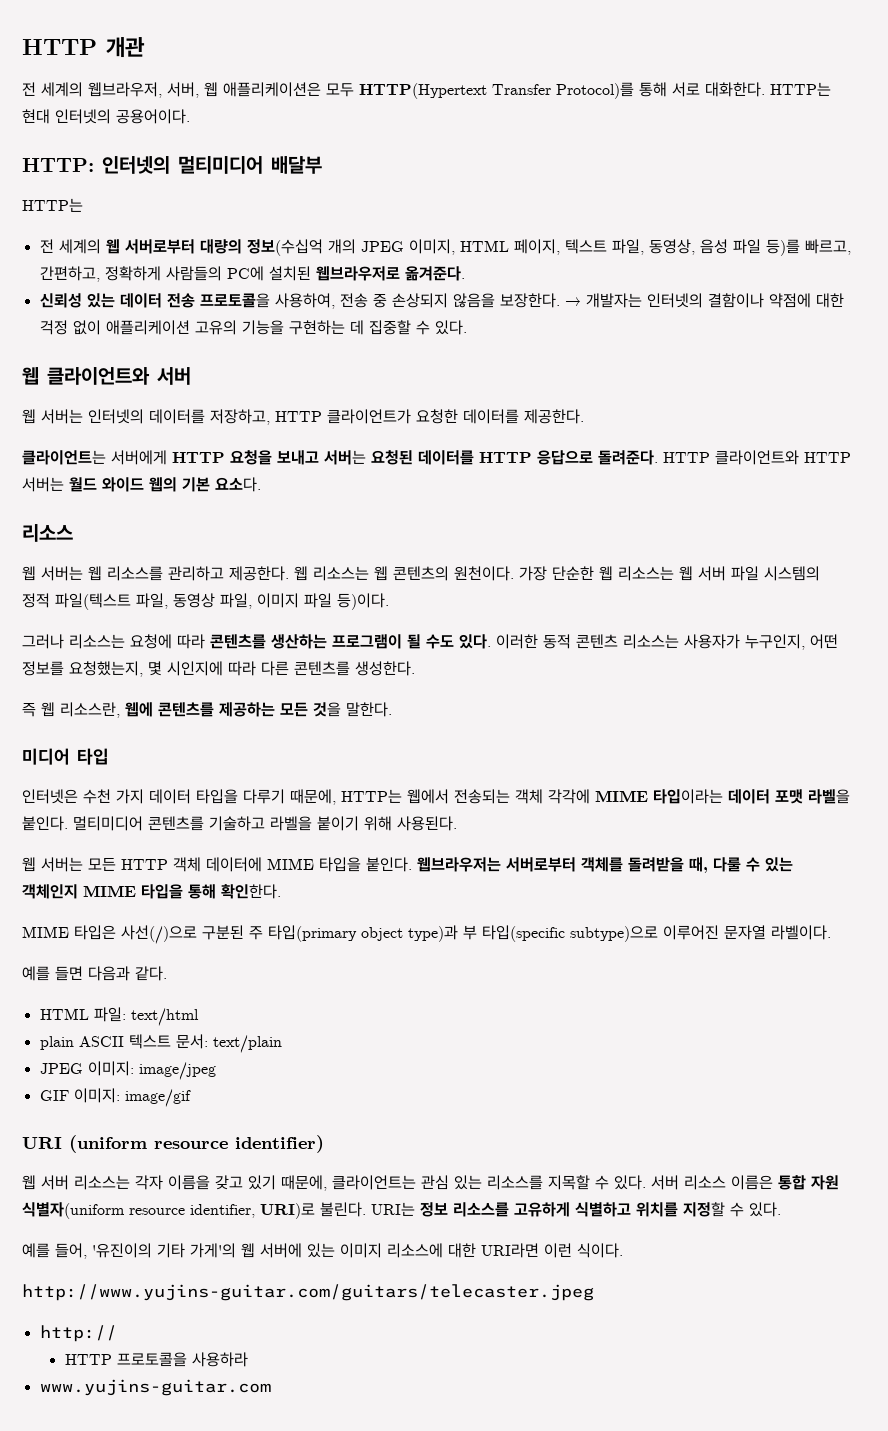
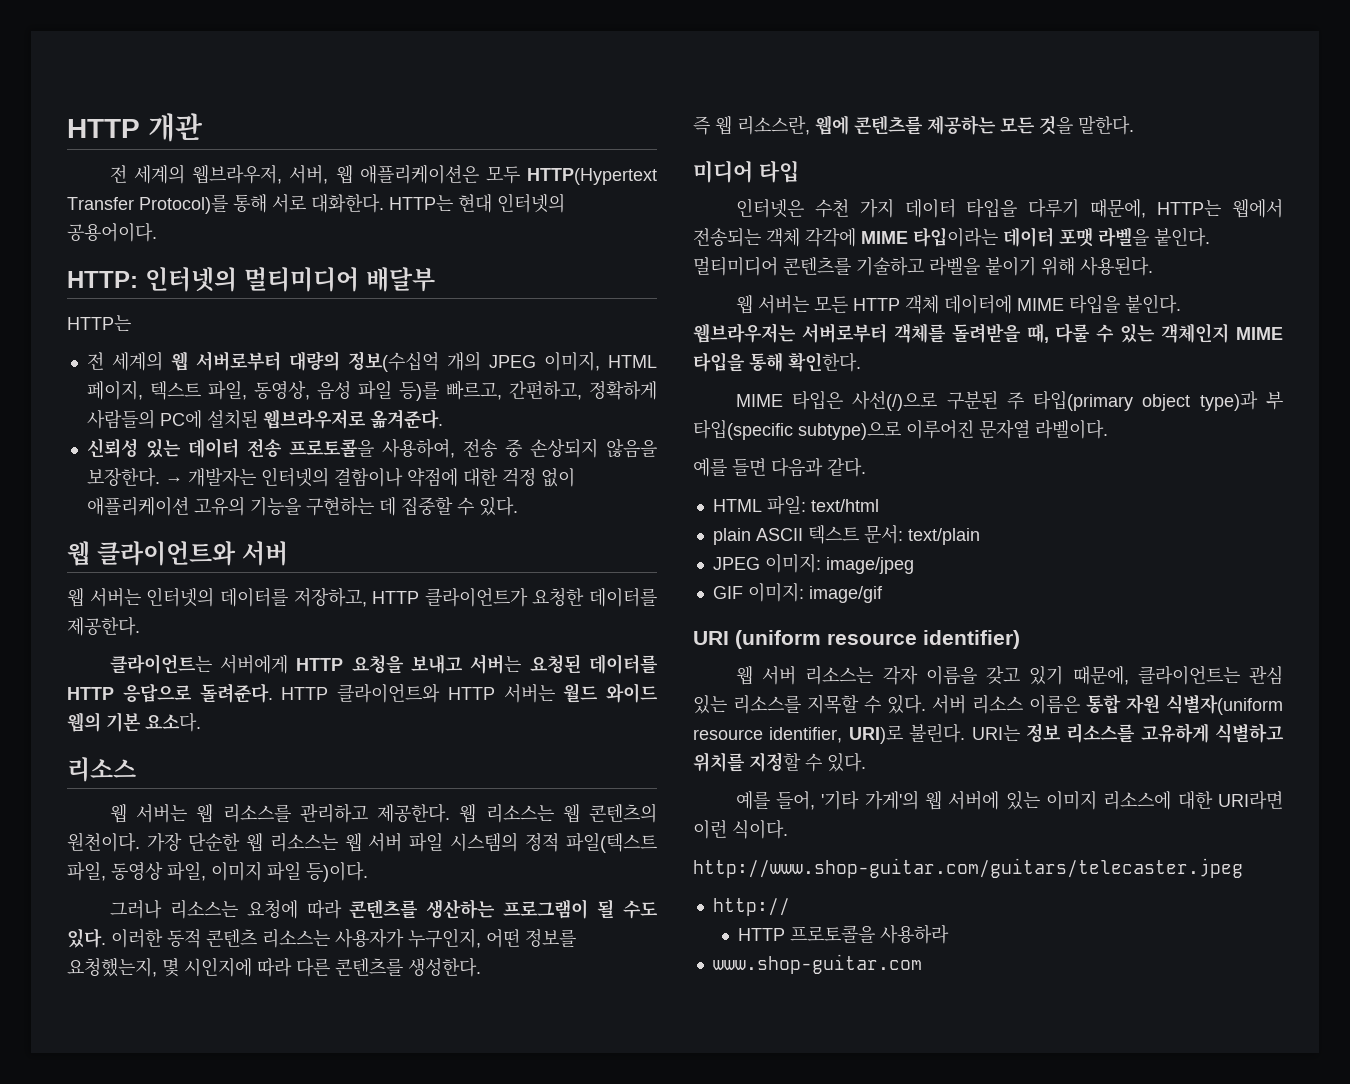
- 예를 들어, '유진이의 기타 가게'의 웹 서버에 있는 이미지 리소스에 대한 URI라면 이런 식이다.
+ 예를 들어, '기타 가게'의 웹 서버에 있는 이미지 리소스에 대한 URI라면 이런 식이다.
- http://www.yujins-guitar.com/guitars/telecaster.jpeg
+ http://www.shop-guitar.com/guitars/telecaster.jpeg
- www.yujins-guitar.com
+ www.shop-guitar.com

